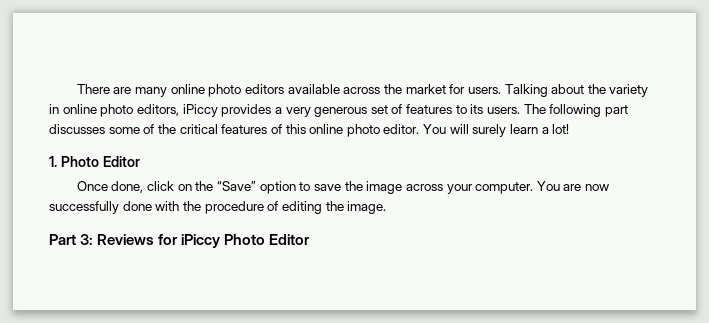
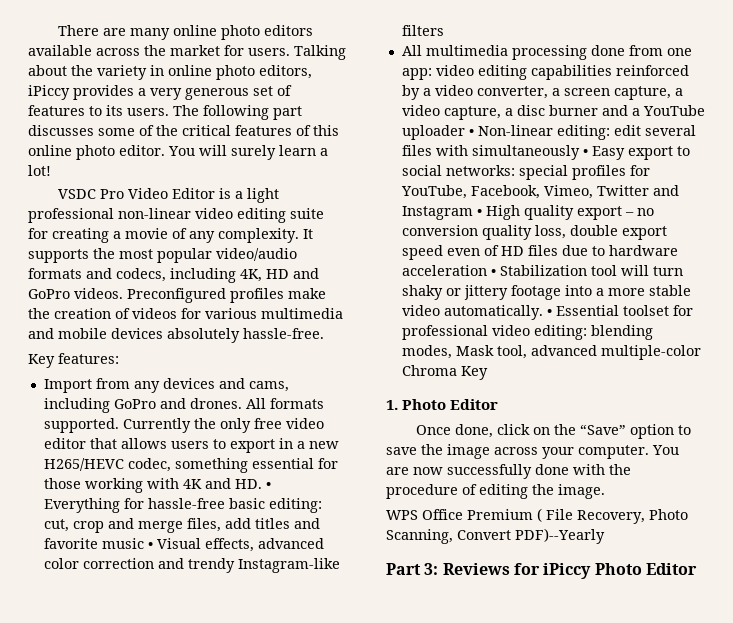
+ VSDC Pro Video Editor is a light professional non-linear video editing suite for creating a movie of any complexity. It supports the most popular video/audio formats and codecs, including 4K, HD and GoPro videos. Preconfigured profiles make the creation of videos for various multimedia and mobile devices absolutely hassle-free.
+ Key features:
+ Import from any devices and cams, including GoPro and drones. All formats supported. Сurrently the only free video editor that allows users to export in a new H265/HEVC codec, something essential for those working with 4K and HD. • Everything for hassle-free basic editing: cut, crop and merge files, add titles and favorite music • Visual effects, advanced color correction and trendy Instagram-like filters
+ All multimedia processing done from one app: video editing capabilities reinforced by a video converter, a screen capture, a video capture, a disc burner and a YouTube uploader • Non-linear editing: edit several files with simultaneously • Easy export to social networks: special profiles for YouTube, Facebook, Vimeo, Twitter and Instagram • High quality export – no conversion quality loss, double export speed even of HD files due to hardware acceleration • Stabilization tool will turn shaky or jittery footage into a more stable video automatically. • Essential toolset for professional video editing: blending modes, Mask tool, advanced multiple-color Chroma Key
+ WPS Office Premium ( File Recovery, Photo Scanning, Convert PDF)--Yearly

